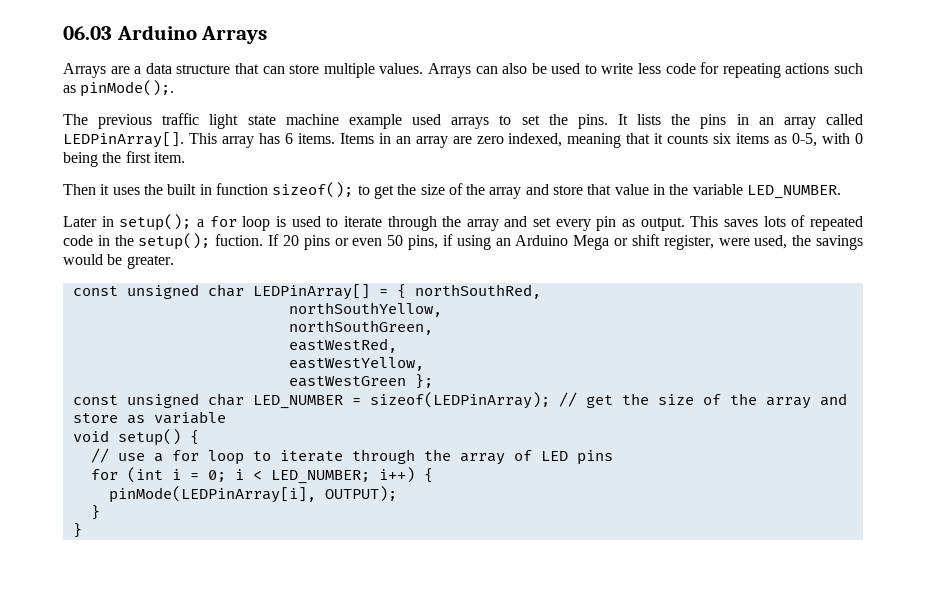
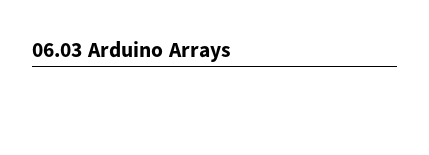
- Arrays are a data structure that can store multiple values. Arrays can also be used to write less code for repeating actions such as pinMode();.
- The previous traffic light state machine example used arrays to set the pins. It lists the pins in an array called LEDPinArray[]. This array has 6 items. Items in an array are zero indexed, meaning that it counts six items as 0-5, with 0 being the first item.
- Then it uses the built in function sizeof(); to get the size of the array and store that value in the variable LED_NUMBER.
- Later in setup(); a for loop is used to iterate through the array and set every pin as output. This saves lots of repeated code in the setup(); fuction. If 20 pins or even 50 pins, if using an Arduino Mega or shift register, were used, the savings would be greater.
- const unsigned char LEDPinArray[] = { northSouthRed,
- northSouthYellow,
- northSouthGreen,
- eastWestRed,
- eastWestYellow,
- eastWestGreen };
- const unsigned char LED_NUMBER = sizeof(LEDPinArray); // get the size of the array and store as variable
- void setup() {
- // use a for loop to iterate through the array of LED pins
- for (int i = 0; i < LED_NUMBER; i++) {
- pinMode(LEDPinArray[i], OUTPUT);
- }
- }

